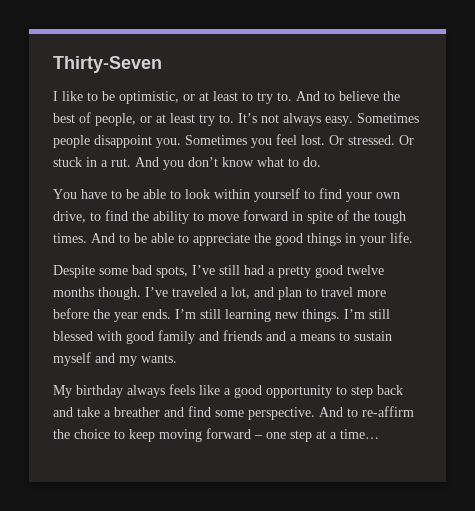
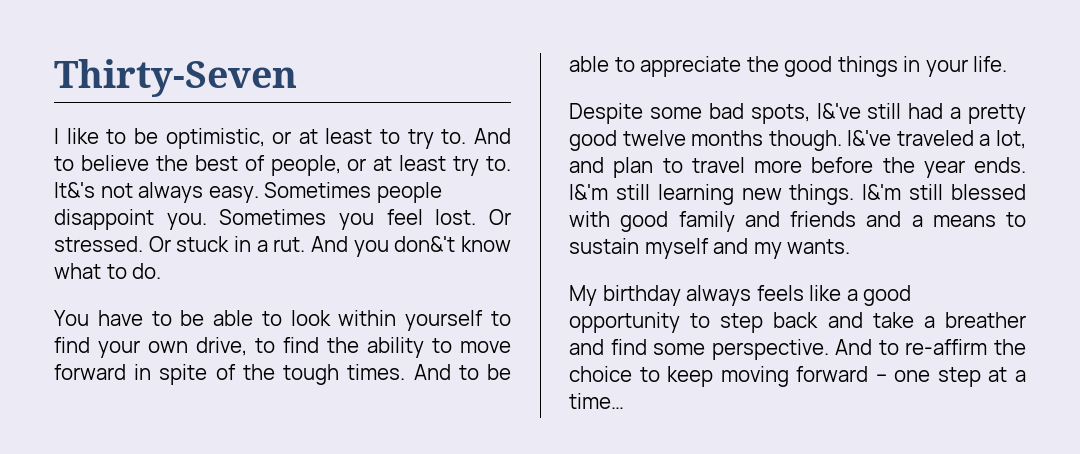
- It’s not always easy.
+ It&'s not always easy.
- And you don’t know what to do.
+ And you don&'t know what to do.
- Despite some bad spots, I’ve still had a pretty good twelve months though.
+ Despite some bad spots, I&'ve still had a pretty good twelve months though.
- I’ve traveled a lot, and plan to travel more before the year ends.
+ I&'ve traveled a lot, and plan to travel more before the year ends.
- I’m still learning new things.
+ I&'m still learning new things.
- I’m still blessed with good family and friends and a means to sustain myself and my wants.
+ I&'m still blessed with good family and friends and a means to sustain myself and my wants.

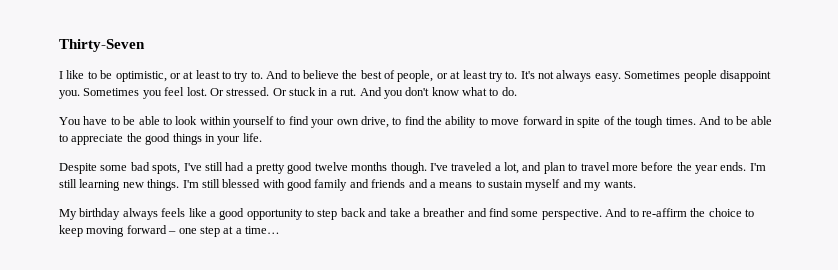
- It&'s not always easy.
+ It's not always easy.
- And you don&'t know what to do.
+ And you don't know what to do.
- Despite some bad spots, I&'ve still had a pretty good twelve months though.
+ Despite some bad spots, I've still had a pretty good twelve months though.
- I&'ve traveled a lot, and plan to travel more before the year ends.
+ I've traveled a lot, and plan to travel more before the year ends.
- I&'m still learning new things.
+ I'm still learning new things.
- I&'m still blessed with good family and friends and a means to sustain myself and my wants.
+ I'm still blessed with good family and friends and a means to sustain myself and my wants.

